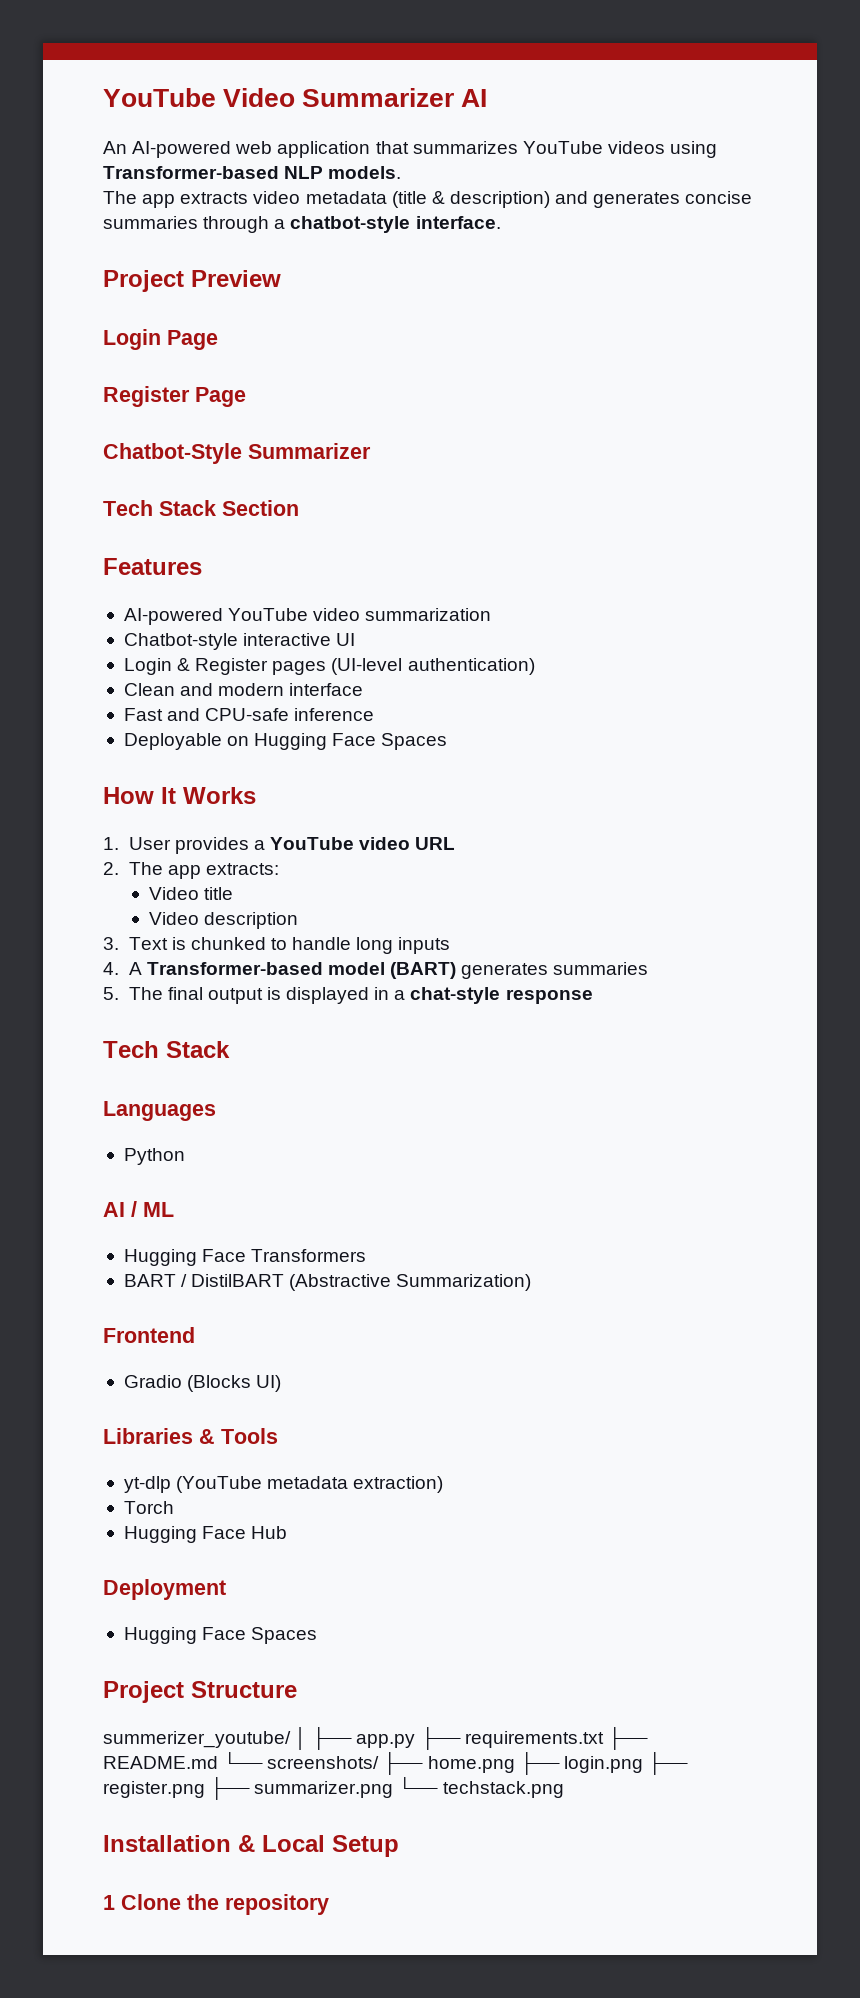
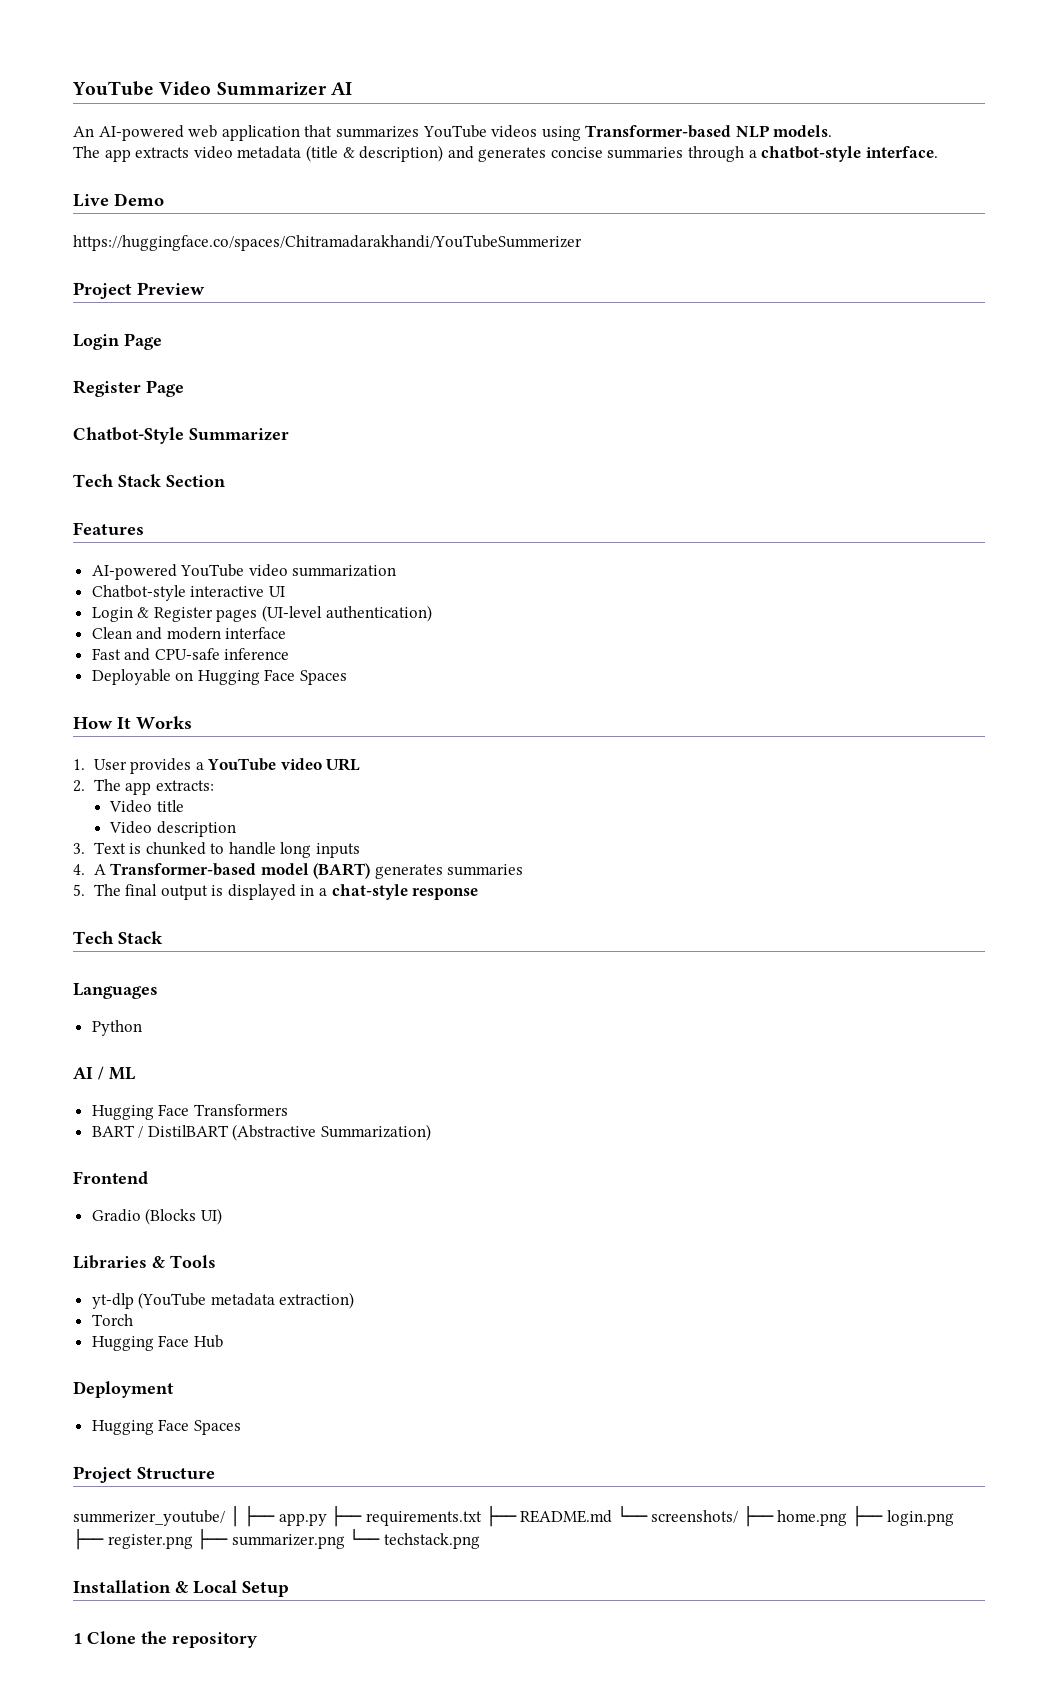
+ Live Demo
+ https://huggingface.co/spaces/Chitramadarakhandi/YouTubeSummerizer

